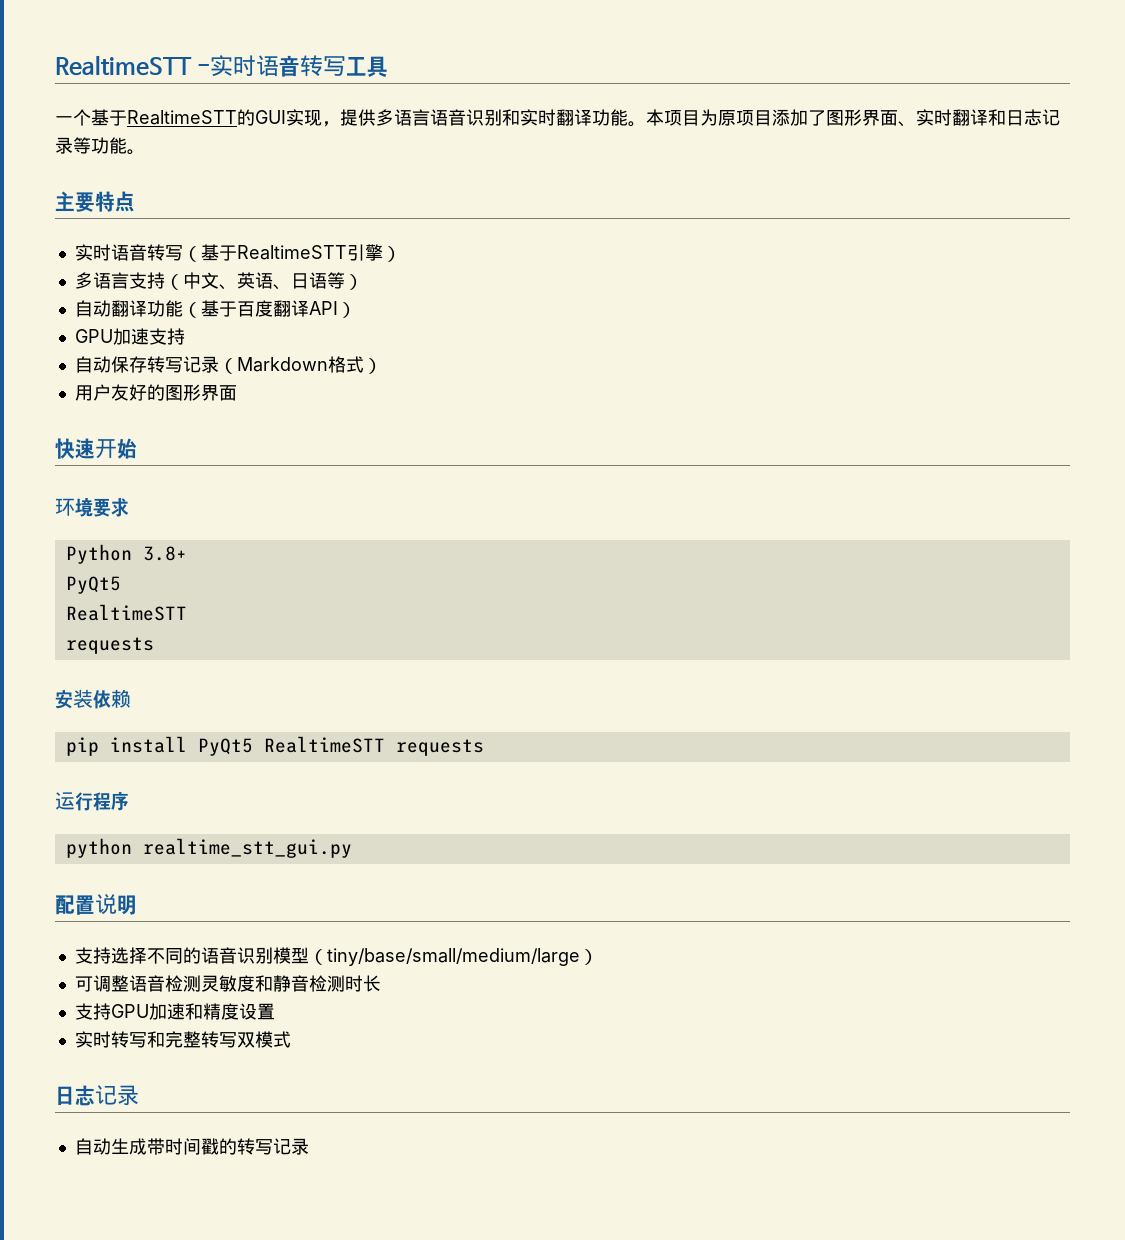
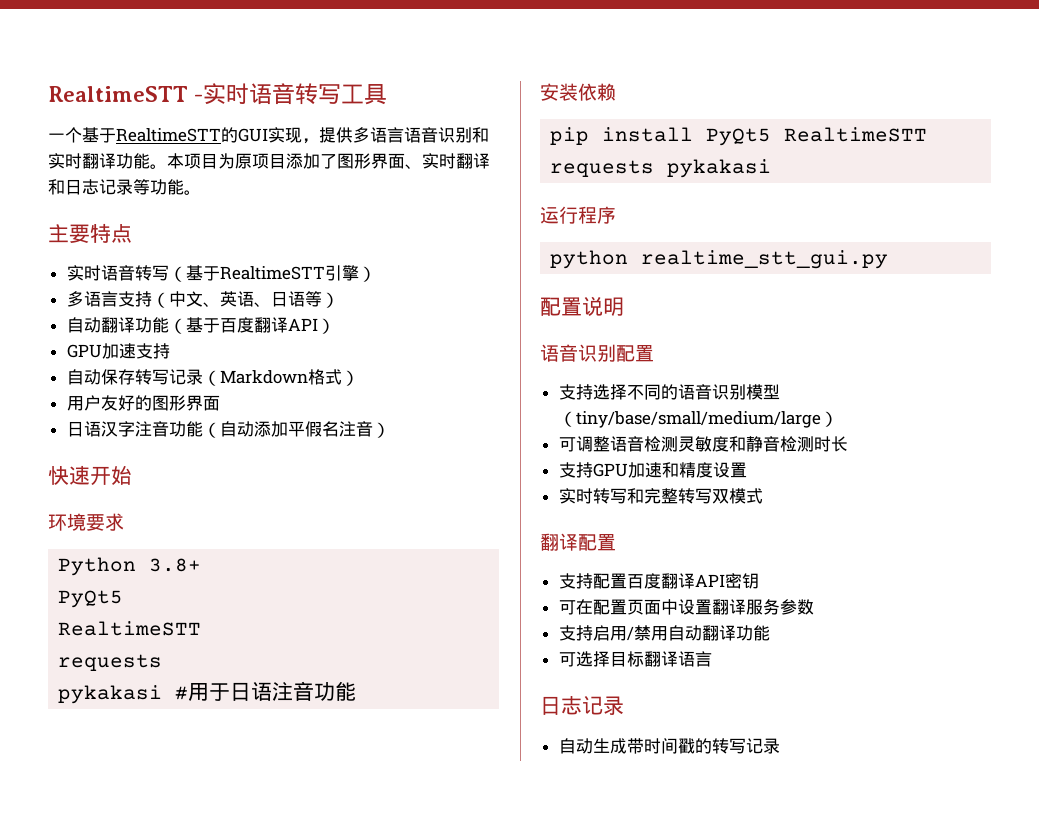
+ 日语汉字注音功能（自动添加平假名注音）
+ pykakasi #用于日语注音功能
- pip install PyQt5 RealtimeSTT requests
+ pip install PyQt5 RealtimeSTT requests pykakasi
+ 语音识别配置
+ 翻译配置
+ 支持配置百度翻译API密钥
+ 可在配置页面中设置翻译服务参数
+ 支持启用/禁用自动翻译功能
+ 可选择目标翻译语言

